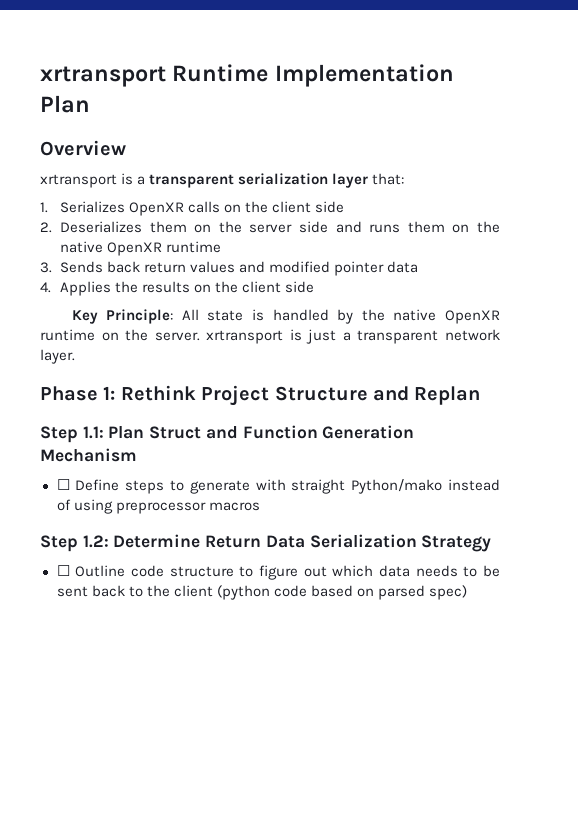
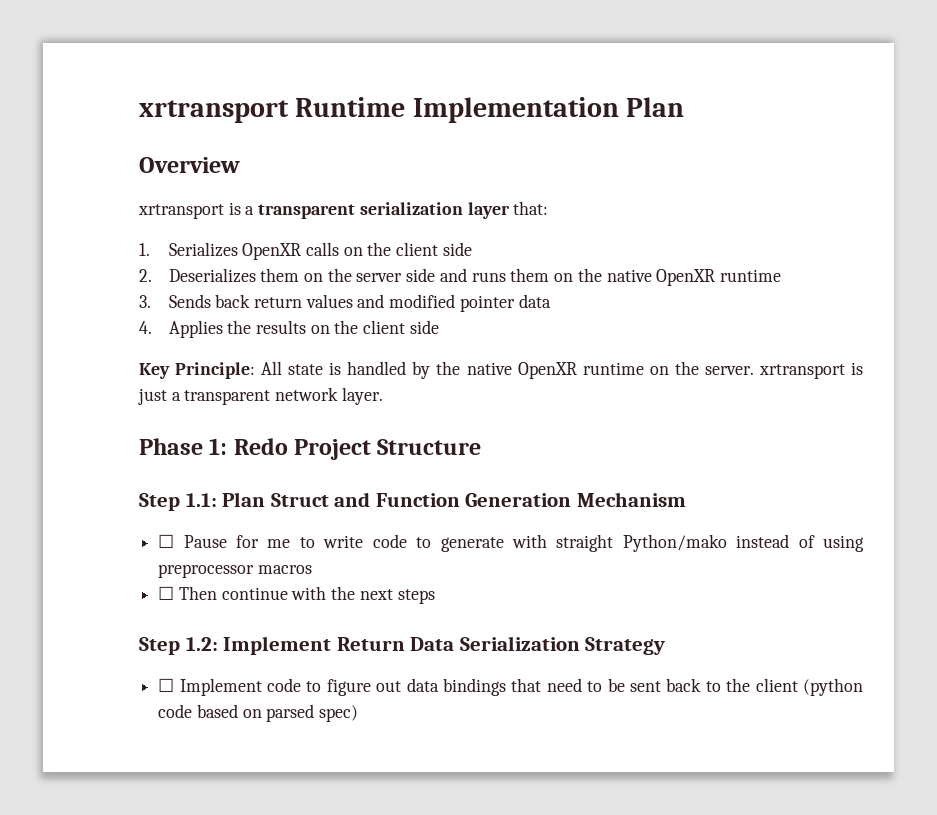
- Phase 1: Rethink Project Structure and Replan
+ Phase 1: Redo Project Structure
- ☐ Define steps to generate with straight Python/mako instead of using preprocessor macros
+ ☐ Pause for me to write code to generate with straight Python/mako instead of using preprocessor macros
+ ☐ Then continue with the next steps
- Step 1.2: Determine Return Data Serialization Strategy
+ Step 1.2: Implement Return Data Serialization Strategy
- ☐ Outline code structure to figure out which data needs to be sent back to the client (python code based on parsed spec)
+ ☐ Implement code to figure out data bindings that need to be sent back to the client (python code based on parsed spec)

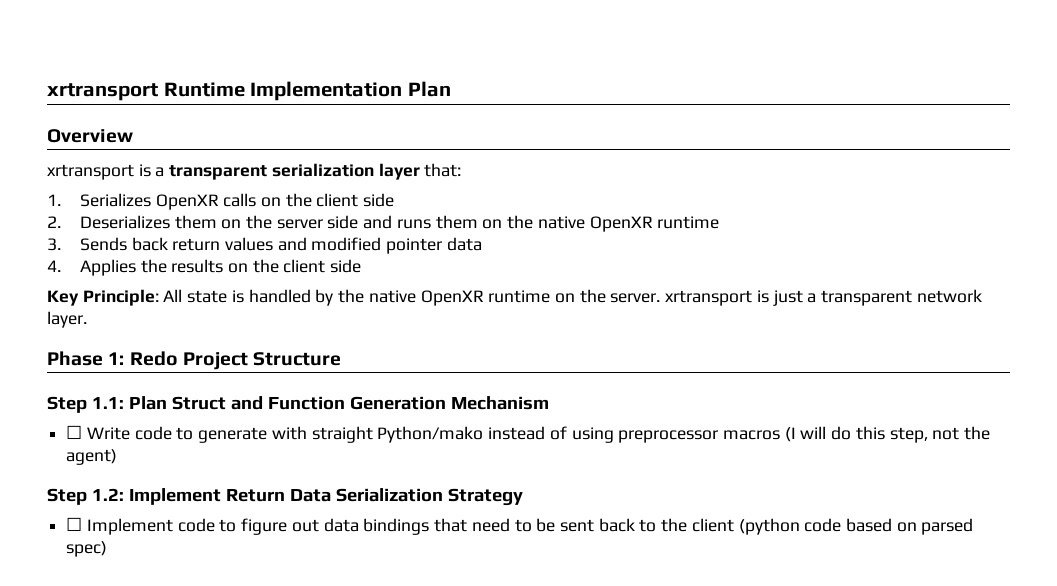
- ☐ Pause for me to write code to generate with straight Python/mako instead of using preprocessor macros
- ☐ Then continue with the next steps
+ ☐ Write code to generate with straight Python/mako instead of using preprocessor macros (I will do this step, not the agent)

